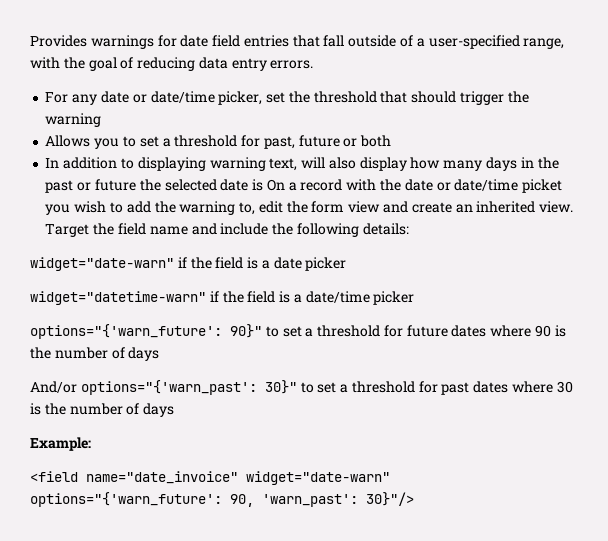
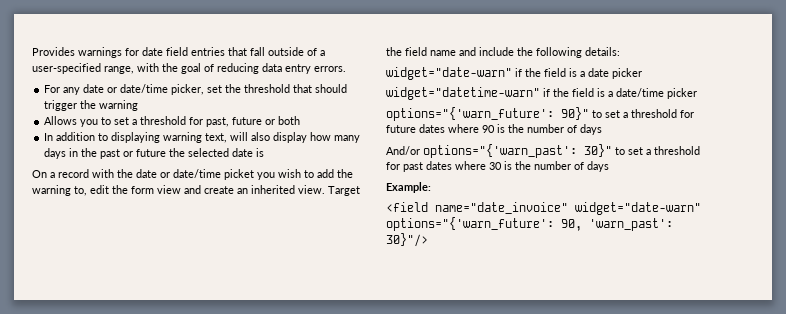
- In addition to displaying warning text, will also display how many days in the past or future the selected date is On a record with the date or date/time picket you wish to add the warning to, edit the form view and create an inherited view.
+ In addition to displaying warning text, will also display how many days in the past or future the selected date is
+ On a record with the date or date/time picket you wish to add the warning to, edit the form view and create an inherited view.

